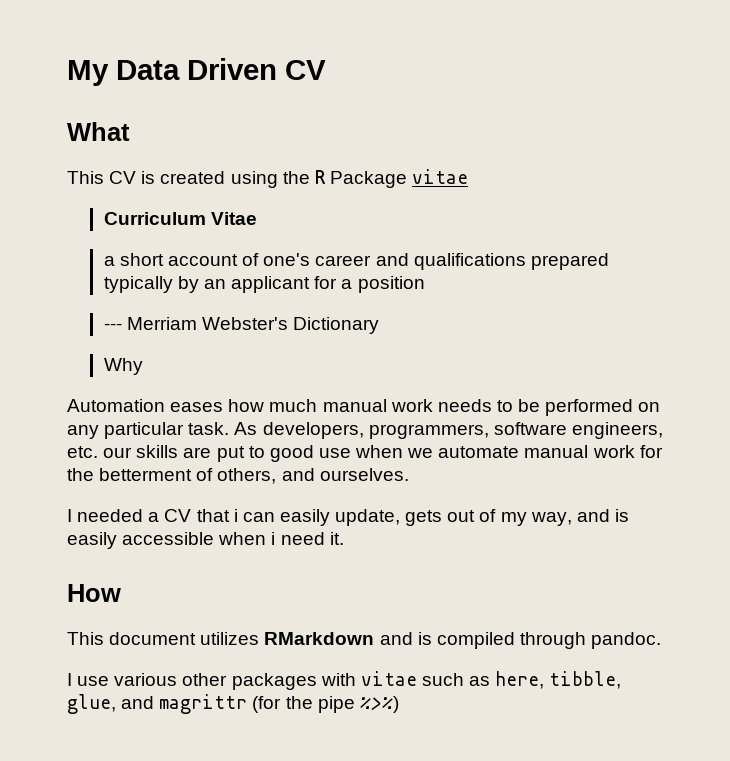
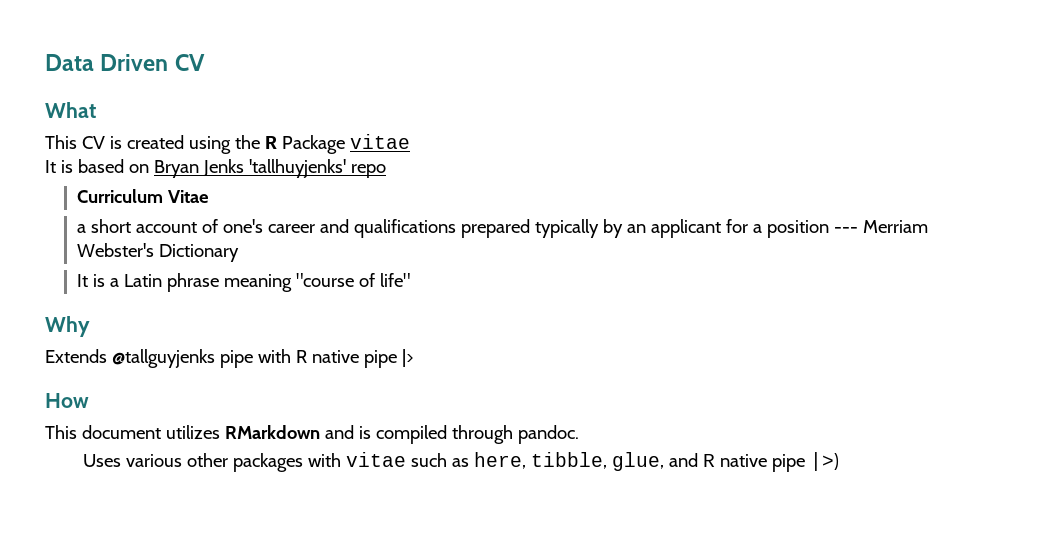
- My Data Driven CV
+ Data Driven CV
+ It is based on Bryan Jenks 'tallhuyjenks' repo
- a short account of one's career and qualifications prepared typically by an applicant for a position
- --- Merriam Webster's Dictionary
+ a short account of one's career and qualifications prepared typically by an applicant for a position --- Merriam Webster's Dictionary
+ It is a Latin phrase meaning "course of life"
  Why
- Automation eases how much manual work needs to be performed on any particular task. As developers, programmers, software engineers, etc. our skills are put to good use when we automate manual work for the betterment of others, and ourselves.
- I needed a CV that i can easily update, gets out of my way, and is easily accessible when i need it.
+ Extends @tallguyjenks pipe with R native pipe |>
- I use various other packages with vitae such as here, tibble, glue, and magrittr (for the pipe %>%)
+ Uses various other packages with vitae such as here, tibble, glue, and R native pipe |>)

